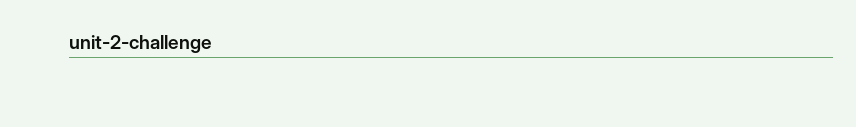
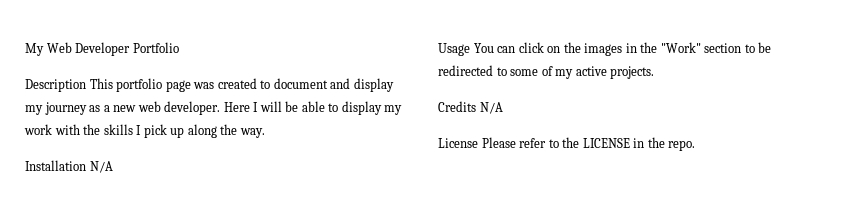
- unit-2-challenge
+ My Web Developer Portfolio
+ Description This portfolio page was created to document and display my journey as a new web developer. Here I will be able to display my work with the skills I pick up along the way.
+ Installation N/A
+ Usage You can click on the images in the "Work" section to be redirected to some of my active projects.
+ Credits N/A
+ License Please refer to the LICENSE in the repo.

